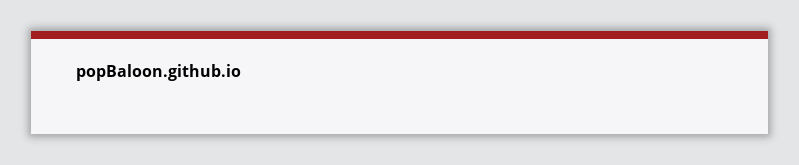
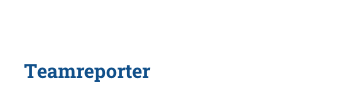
- popBaloon.github.io
+ Teamreporter

